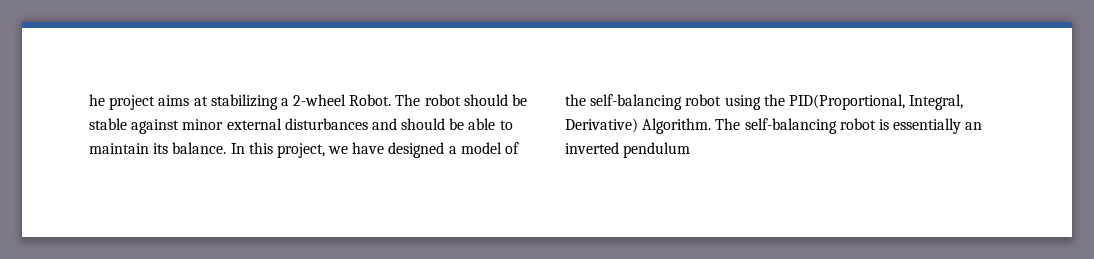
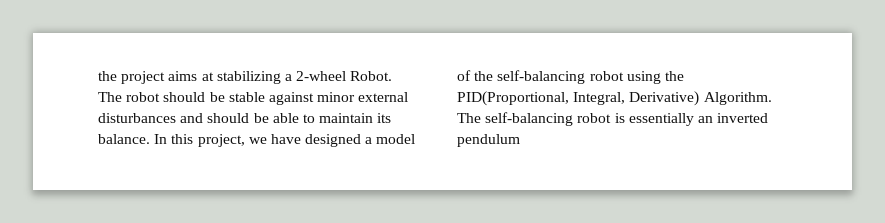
- he project aims at stabilizing a 2-wheel Robot.
+ the project aims at stabilizing a 2-wheel Robot.

